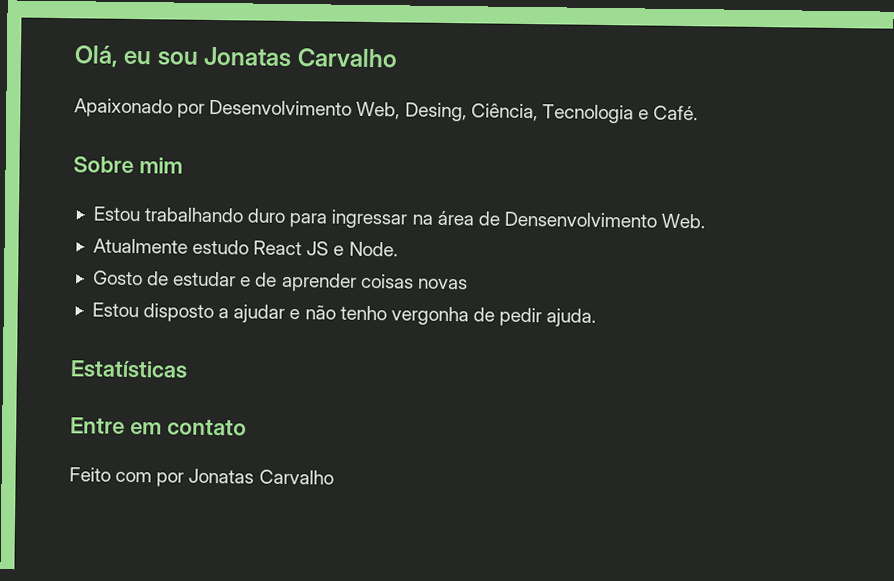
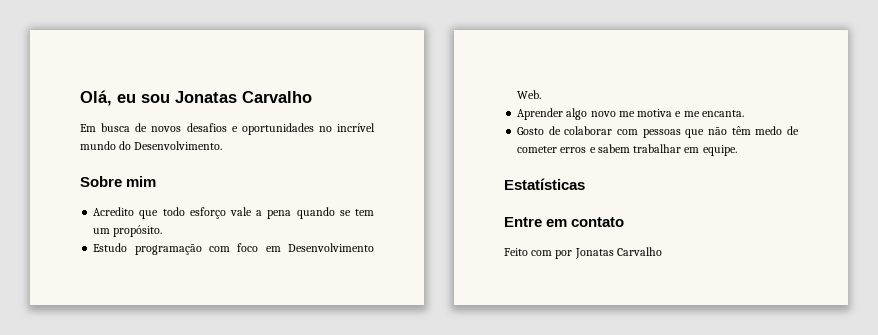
- Apaixonado por Desenvolvimento Web, Desing, Ciência, Tecnologia e Café.
+ Em busca de novos desafios e oportunidades no incrível mundo do Desenvolvimento.
  Sobre mim
- Estou trabalhando duro para ingressar na área de Densenvolvimento Web.
- Atualmente estudo React JS e Node.
- Gosto de estudar e de aprender coisas novas
- Estou disposto a ajudar e não tenho vergonha de pedir ajuda.
+ Acredito que todo esforço vale a pena quando se tem um propósito.
+ Estudo programação com foco em Desenvolvimento Web.
+ Aprender algo novo me motiva e me encanta.
+ Gosto de colaborar com pessoas que não têm medo de cometer erros e sabem trabalhar em equipe.

